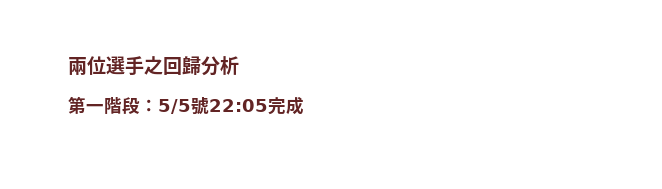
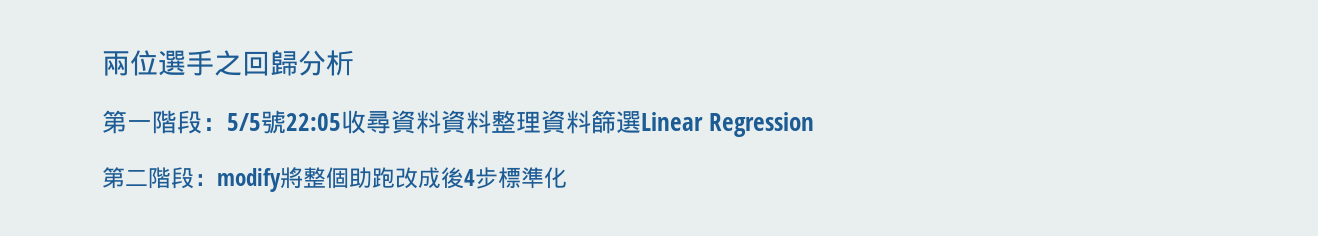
- 第一階段：5/5號22:05完成
+ 第一階段：5/5號22:05收尋資料資料整理資料篩選Linear Regression
+ 第二階段：modify將整個助跑改成後4步標準化

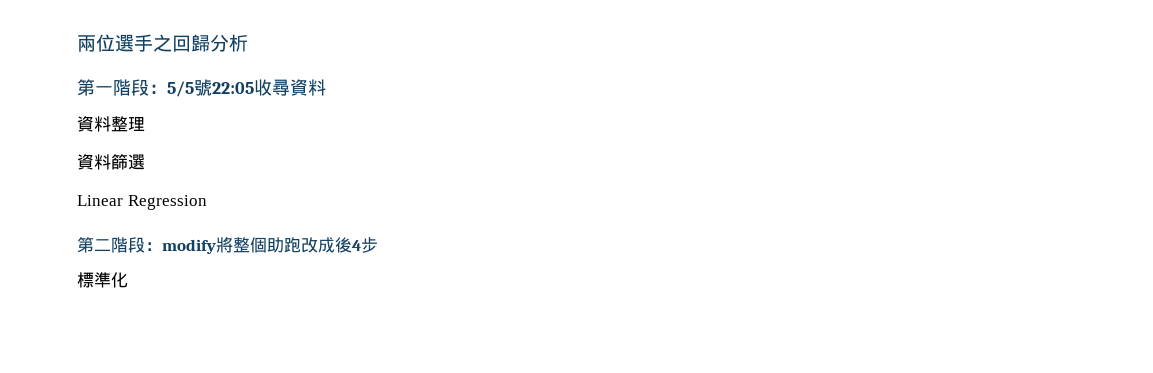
- 第一階段：5/5號22:05收尋資料資料整理資料篩選Linear Regression
+ 第一階段：5/5號22:05收尋資料
+ 資料整理
+ 資料篩選
+ Linear Regression
- 第二階段：modify將整個助跑改成後4步標準化
+ 第二階段：modify將整個助跑改成後4步
+ 標準化

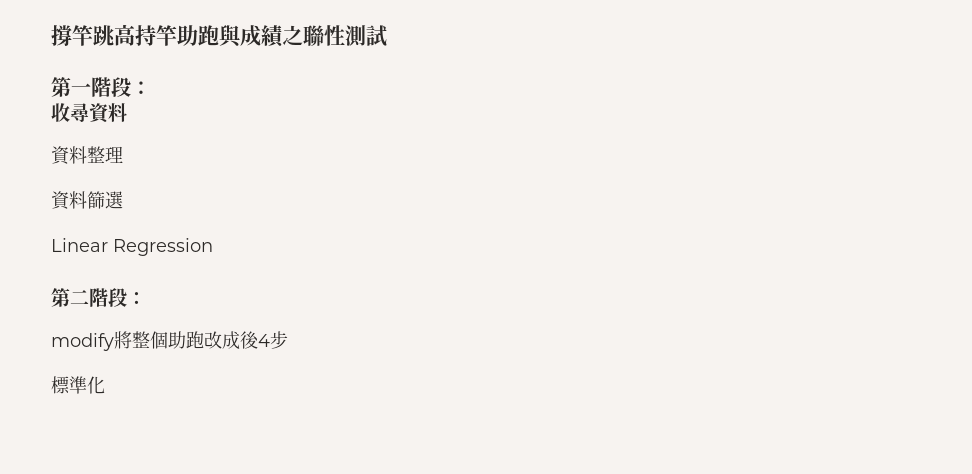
- 兩位選手之回歸分析
+ 撐竿跳高持竿助跑與成績之聯性測試
- 第一階段：5/5號22:05收尋資料
+ 第一階段：
+ 收尋資料
- 第二階段：modify將整個助跑改成後4步
+ 第二階段：
+ modify將整個助跑改成後4步

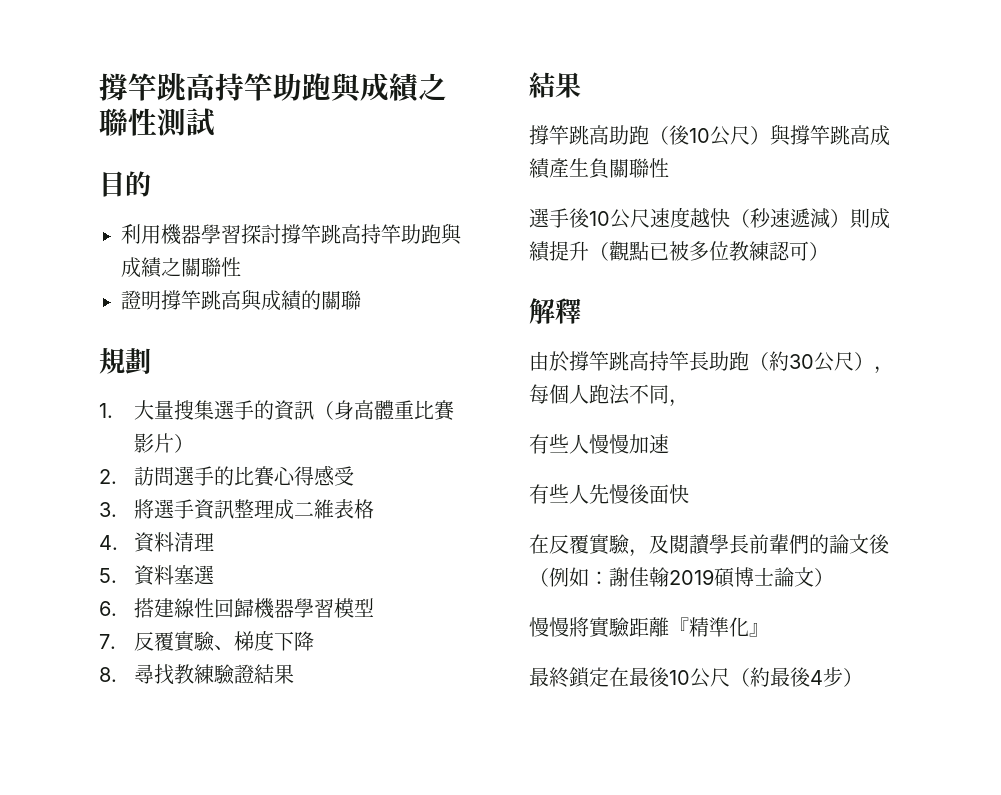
- 第一階段：
- 收尋資料
- 資料整理
- 資料篩選
- Linear Regression
- 第二階段：
- modify將整個助跑改成後4步
- 標準化
+ 目的
+ 利用機器學習探討撐竿跳高持竿助跑與成績之關聯性
+ 證明撐竿跳高與成績的關聯
+ 規劃
+ 1.大量搜集選手的資訊（身高體重比賽影片）
+ 2.訪問選手的比賽心得感受
+ 3.將選手資訊整理成二維表格
+ 4.資料清理
+ 5.資料塞選
+ 6.搭建線性回歸機器學習模型
+ 7.反覆實驗、梯度下降
+ 8.尋找教練驗證結果
+ 結果
+ 撐竿跳高助跑（後10公尺）與撐竿跳高成績產生負關聯性
+ 選手後10公尺速度越快（秒速遞減）則成績提升（觀點已被多位教練認可）
+ 解釋
+ 由於撐竿跳高持竿長助跑（約30公尺），每個人跑法不同，
+ 有些人慢慢加速
+ 有些人先慢後面快
+ 在反覆實驗，及閱讀學長前輩們的論文後（例如：謝佳翰2019碩博士論文）
+ 慢慢將實驗距離『精準化』
+ 最終鎖定在最後10公尺（約最後4步）

